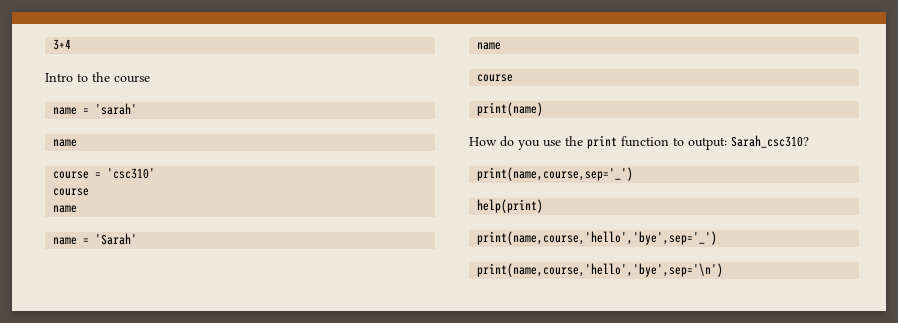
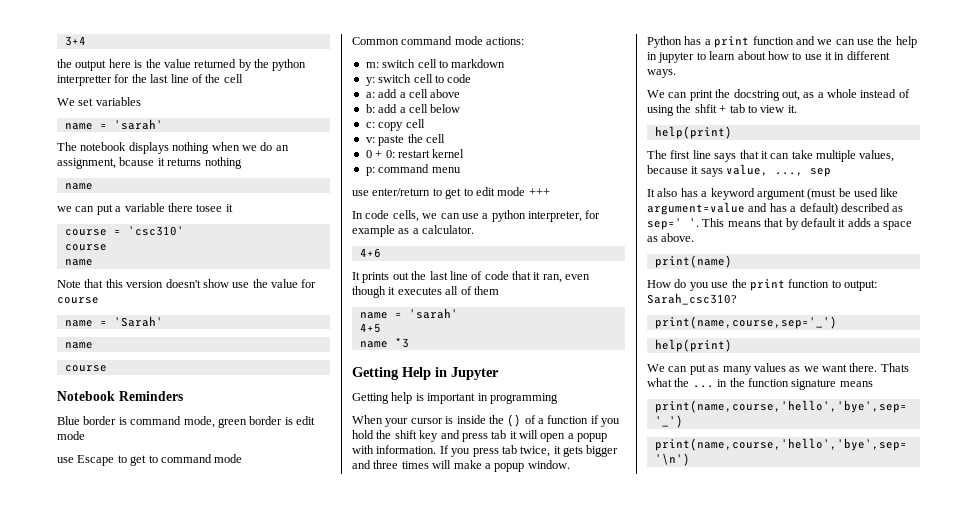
- Intro to the course
+ the output here is the value returned by the python interpretter for the last line of the cell
+ We set variables
  name = 'sarah'
+ The notebook displays nothing when we do an assignment, bcause it returns nothing
  name
+ we can put a variable there tosee it
+ Note that this version doesn't show use the value for course
+ Notebook Reminders
+ Blue border is command mode, green border is edit mode
+ use Escape to get to command mode
+ Common command mode actions:
+ m: switch cell to markdown
+ y: switch cell to code
+ a: add a cell above
+ b: add a cell below
+ c: copy cell
+ v: paste the cell
+ 0 + 0: restart kernel
+ p: command menu
+ use enter/return to get to edit mode +++
+ In code cells, we can use a python interpreter, for example as a calculator.
+ 4+6
+ It prints out the last line of code that it ran, even though it executes all of them
+ name = 'sarah'
+ 4+5
+ name *3
+ Getting Help in Jupyter
+ Getting help is important in programming
+ When your cursor is inside the () of a function if you hold the shift key and press tab it will open a popup with information. If you press tab twice, it gets bigger and three times will make a popup window.
+ Python has a print function and we can use the help in jupyter to learn about how to use it in different ways.
+ We can print the docstring out, as a whole instead of using the shfit + tab to view it.
+ help(print)
+ The first line says that it can take multiple values, because it says value, ..., sep
+ It also has a keyword argument (must be used like argument=value and has a default) described as sep=' '. This means that by default it adds a space as above.
+ We can put as many values as we want there. Thats what the ... in the function signature means

